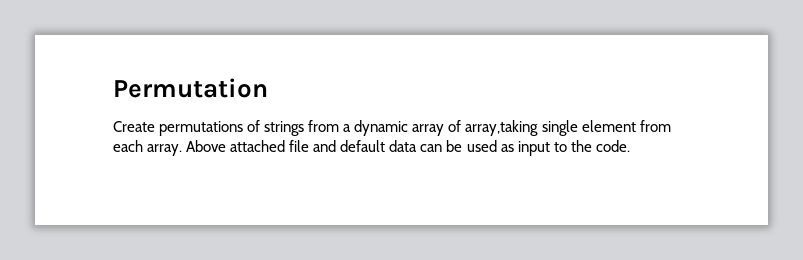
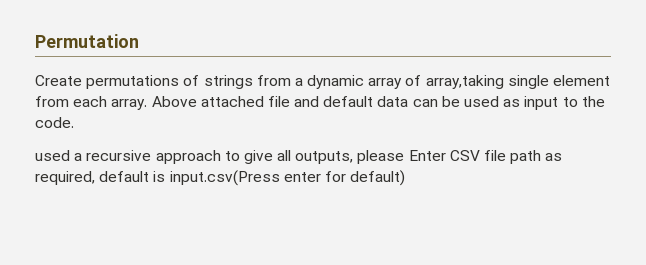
+ used a recursive approach to give all outputs, please Enter CSV file path as required, default is input.csv(Press enter for default)

